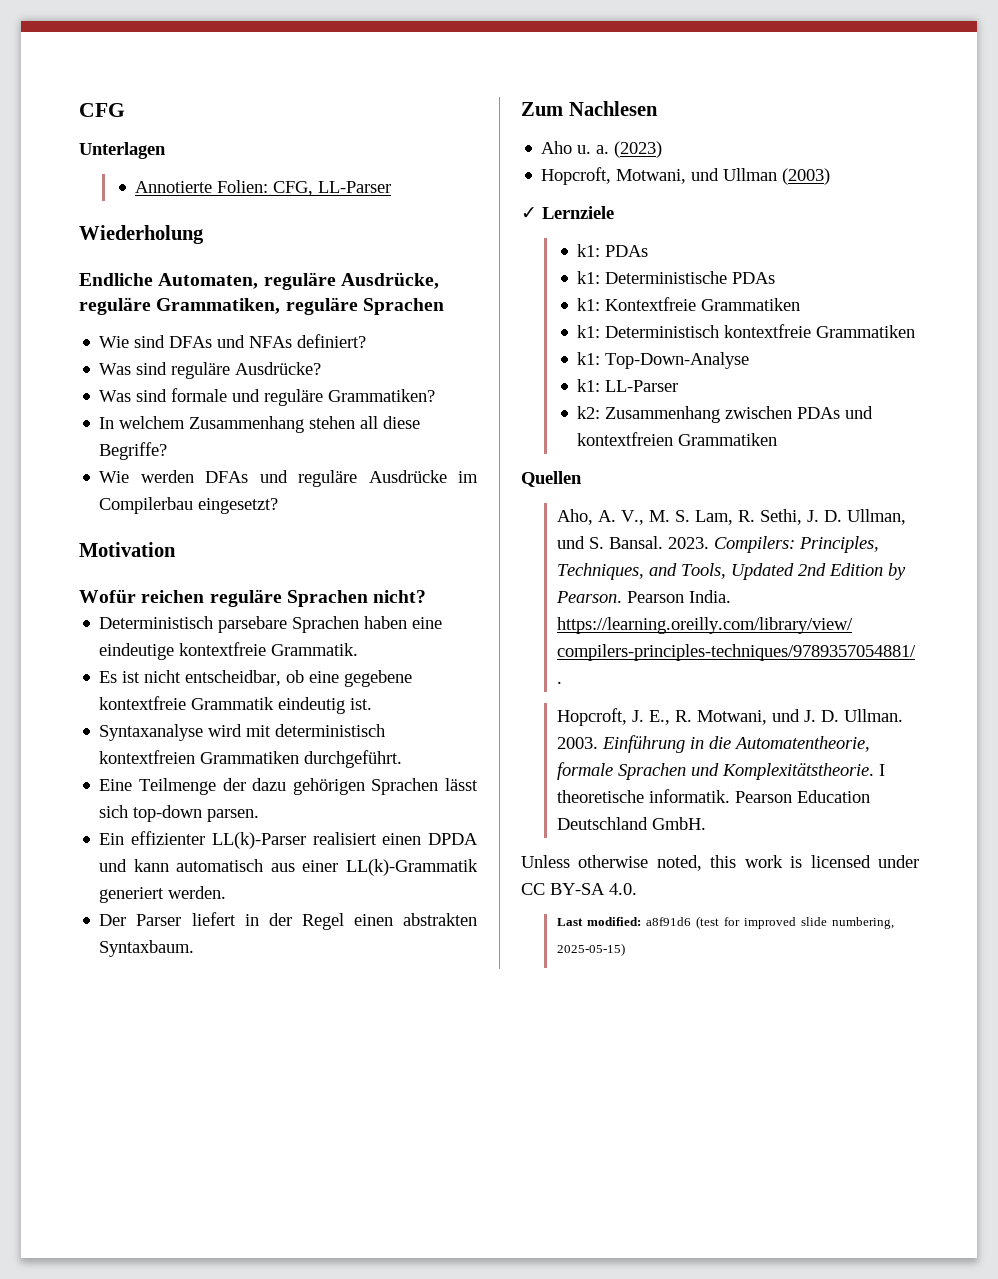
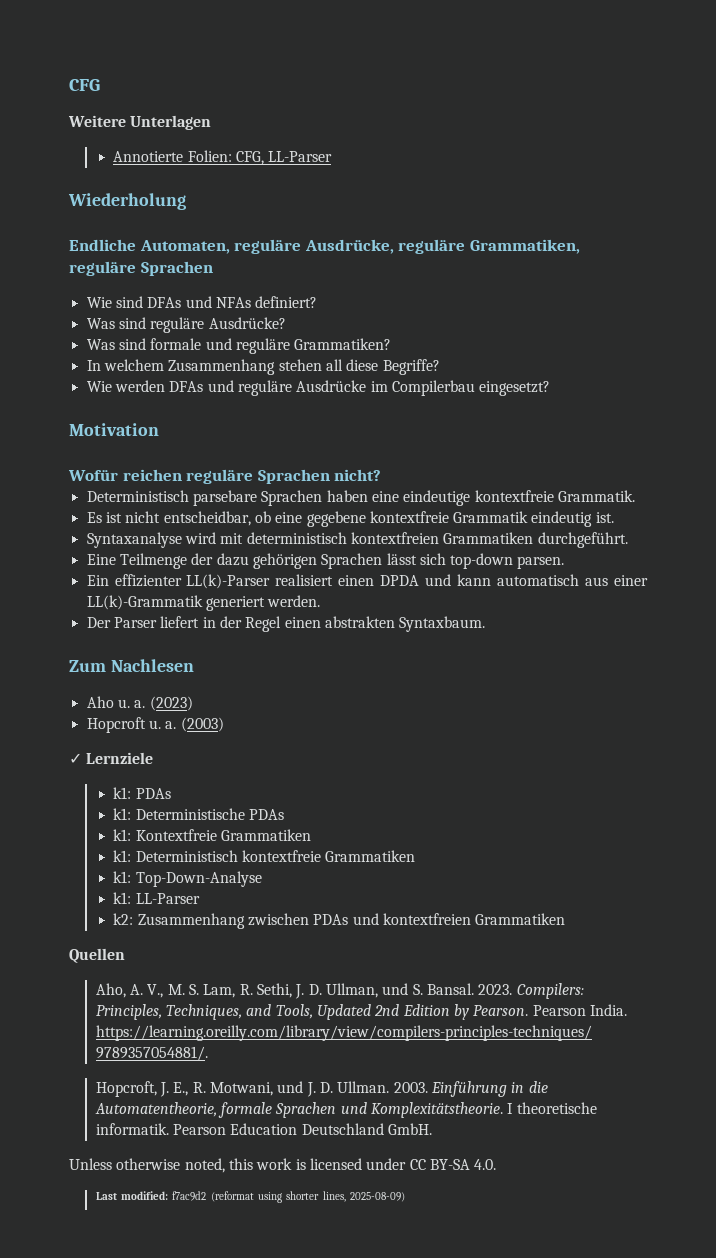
- Unterlagen
+ Weitere Unterlagen
- Hopcroft, Motwani, und Ullman (2003)
+ Hopcroft u. a. (2003)
- Last modified: a8f91d6 (test for improved slide numbering, 2025-05-15)
+ Last modified: f7ac9d2 (reformat using shorter lines, 2025-08-09)

